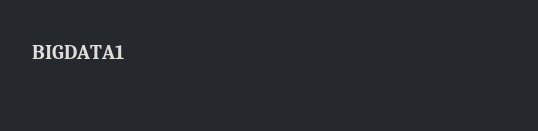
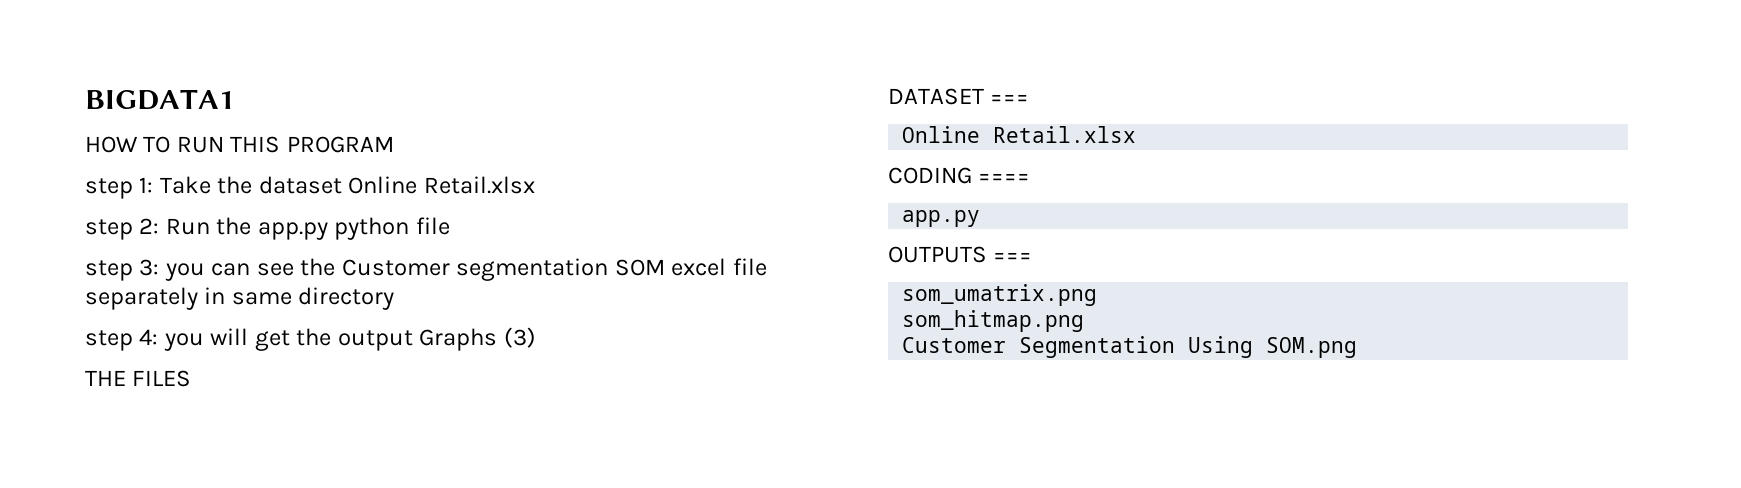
+ HOW TO RUN THIS PROGRAM
+ step 1: Take the dataset Online Retail.xlsx
+ step 2: Run the app.py python file
+ step 3: you can see the Customer segmentation SOM excel file separately in same directory
+ step 4: you will get the output Graphs (3)
+ THE FILES
+ DATASET ===
+ Online Retail.xlsx
+ CODING ====
+ app.py
+ OUTPUTS ===
+ som_umatrix.png
+ som_hitmap.png
+ Customer Segmentation Using SOM.png

